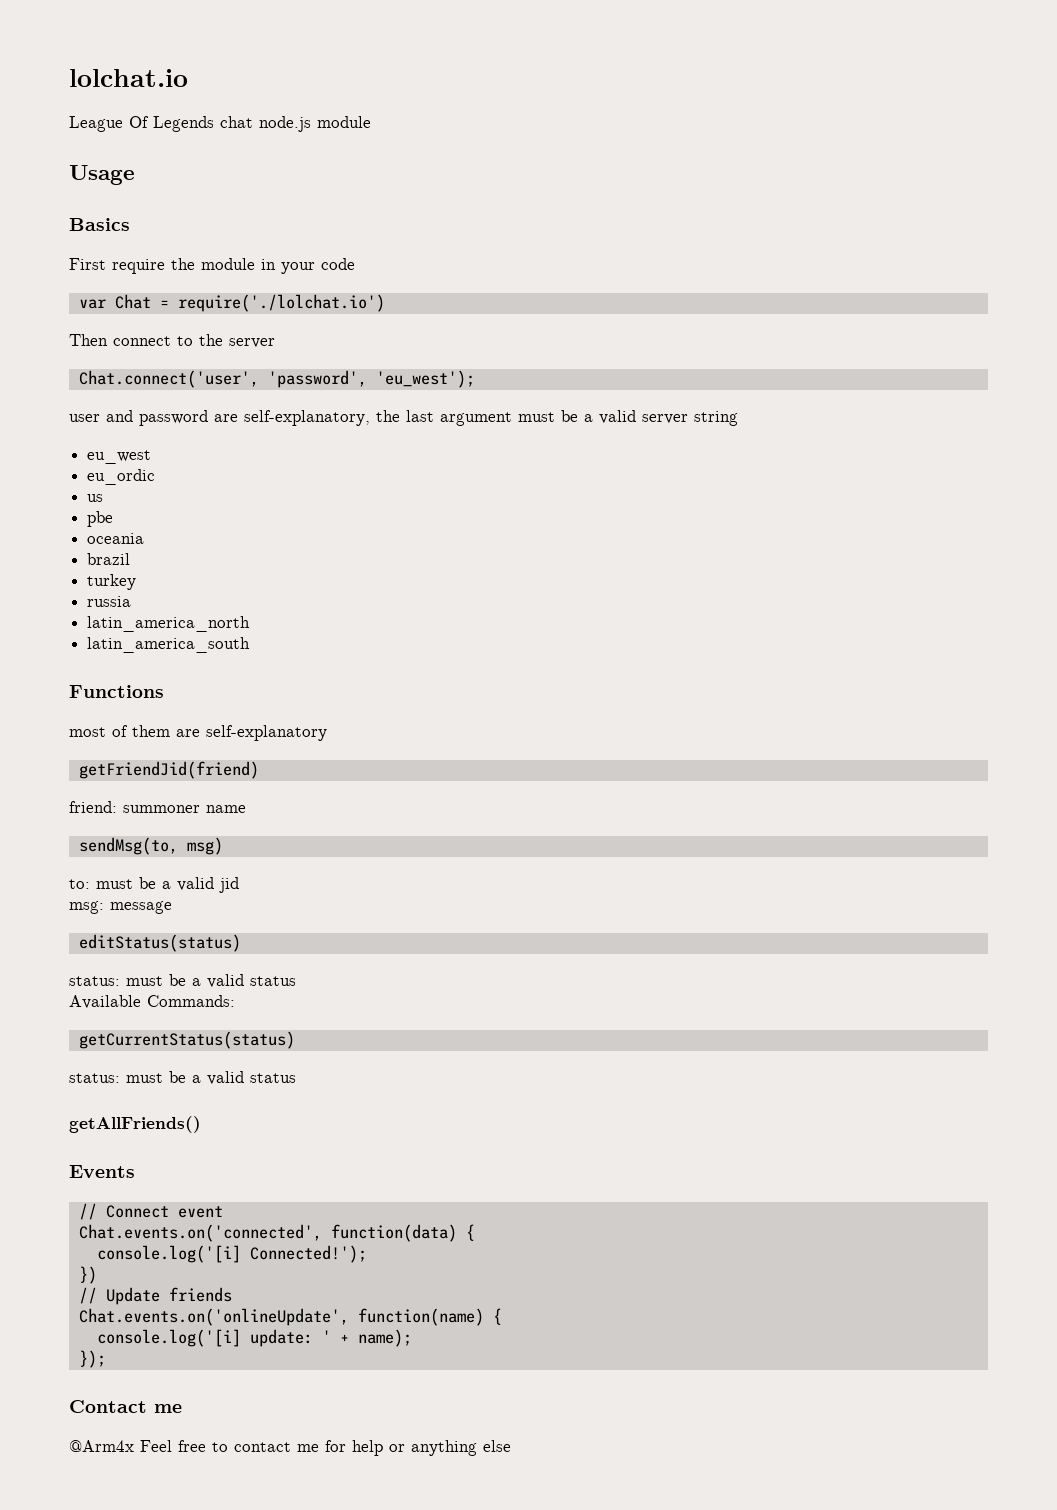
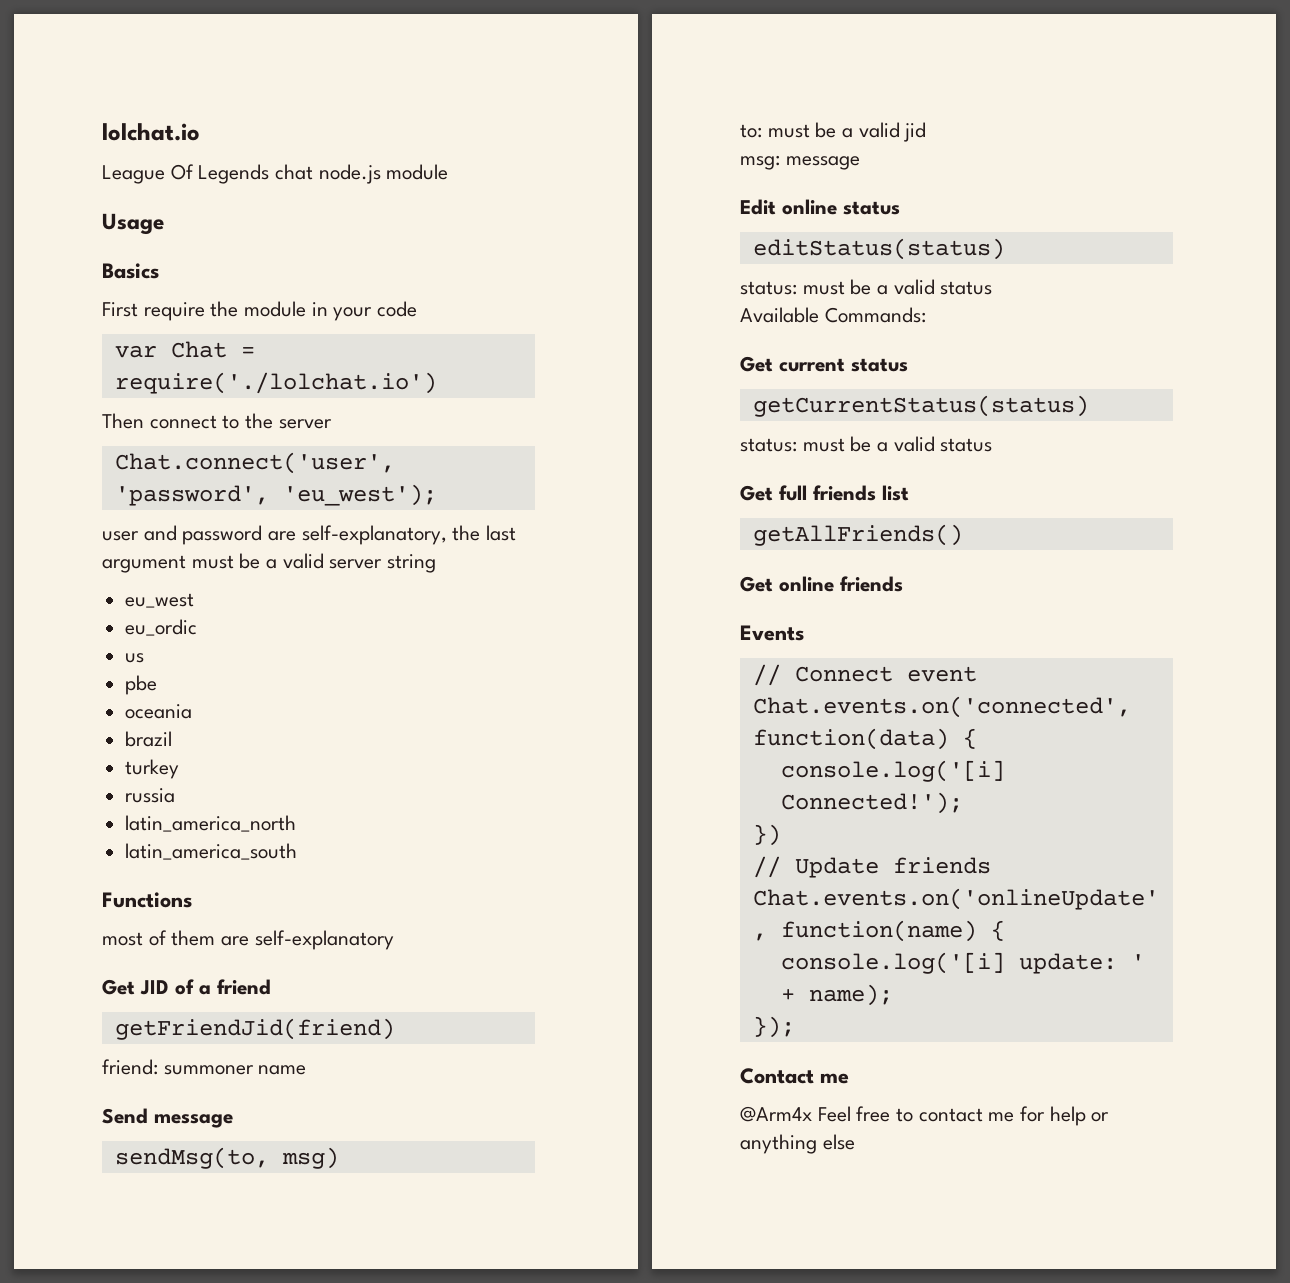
+ Get JID of a friend
+ Send message
+ Edit online status
+ Get current status
+ Get full friends list
  getAllFriends()
+ Get online friends

